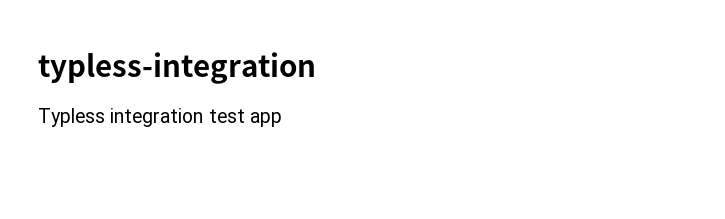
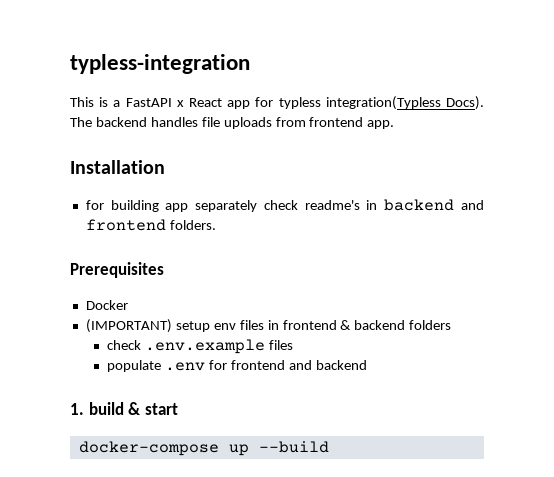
- Typless integration test app
+ This is a FastAPI x React app for typless integration(Typless Docs). The backend handles file uploads from frontend app.
+ Installation
+ for building app separately check readme's in backend and frontend folders.
+ Prerequisites
+ Docker
+ (IMPORTANT) setup env files in frontend & backend folders
+ check .env.example files
+ populate .env for frontend and backend
+ 1. build & start
+ docker-compose up --build

